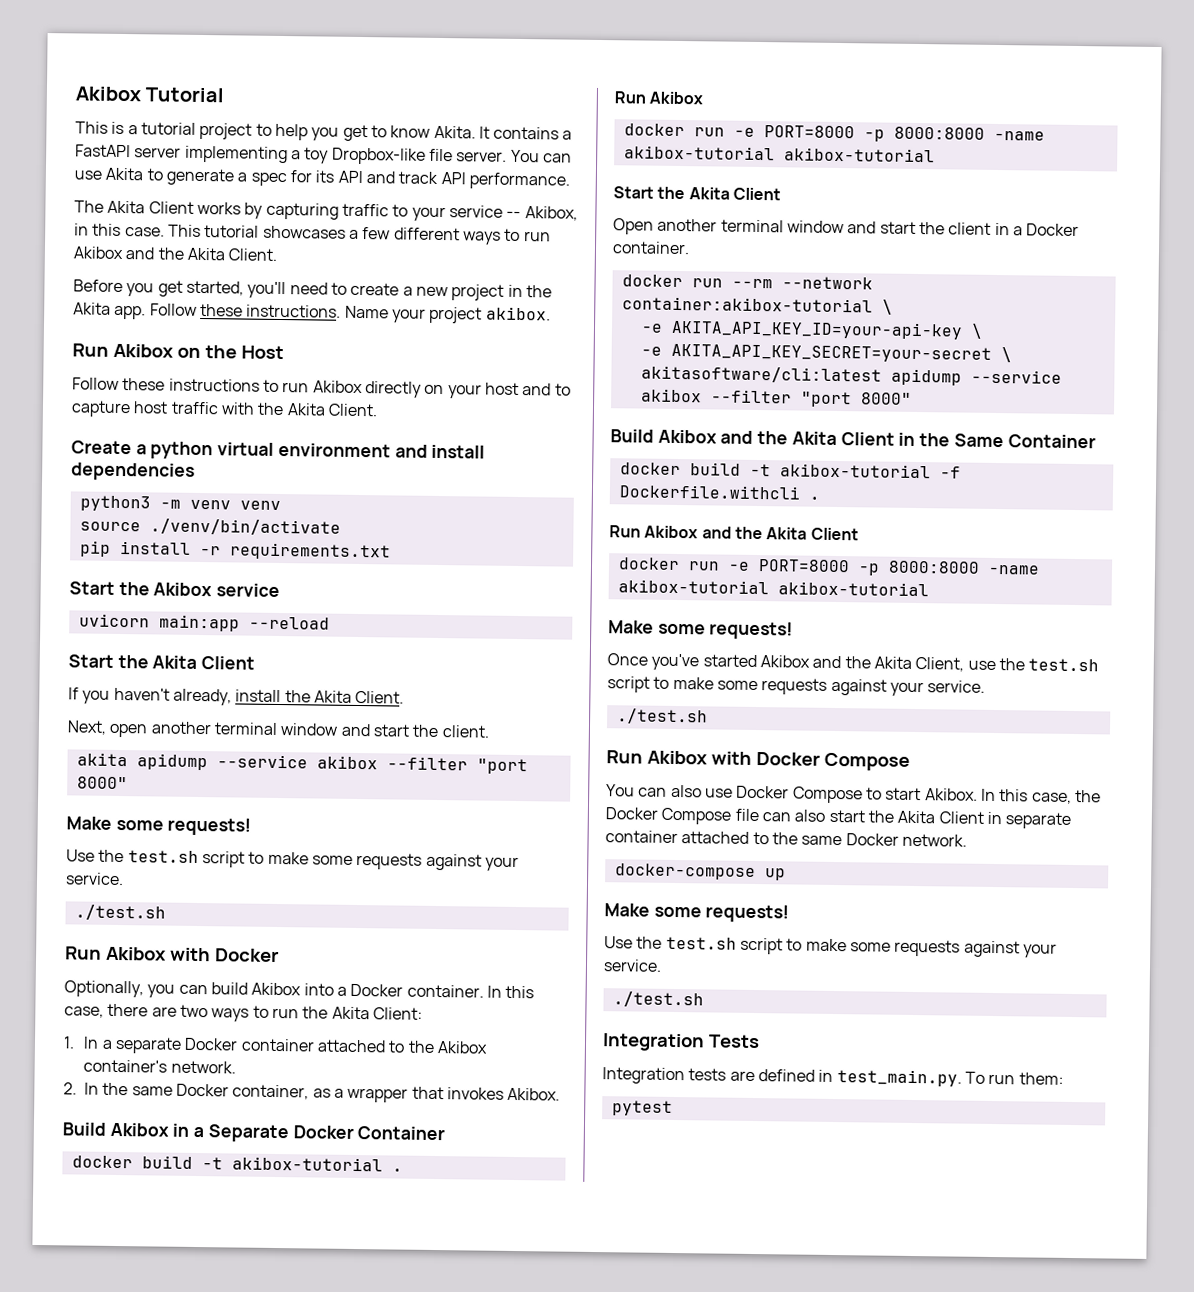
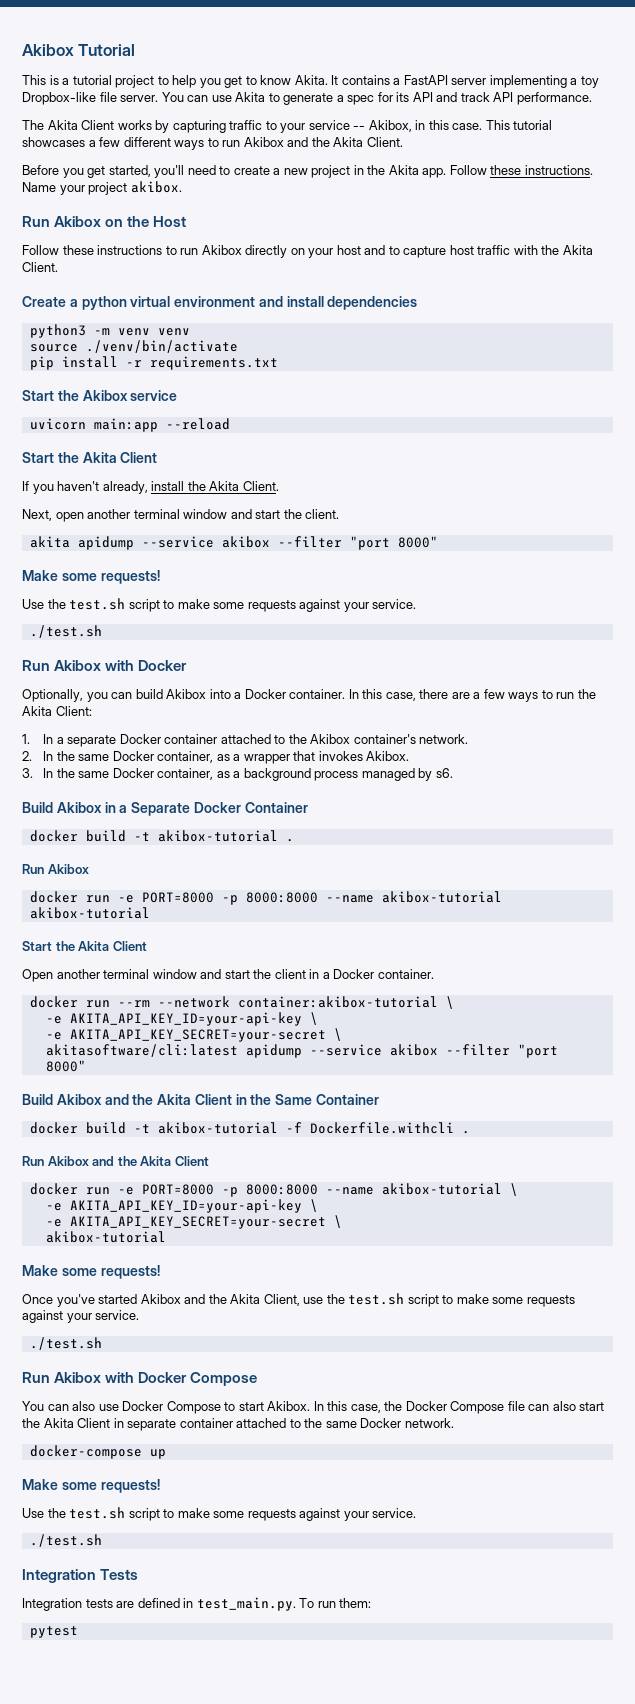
- In this case, there are two ways to run the Akita Client:
+ In this case, there are a few ways to run the Akita Client:
+ 3. In the same Docker container, as a background process managed by s6.
  docker build -t akibox-tutorial .
  Run Akibox
- docker run -e PORT=8000 -p 8000:8000 -name akibox-tutorial akibox-tutorial
+ docker run -e PORT=8000 -p 8000:8000 --name akibox-tutorial akibox-tutorial
  Run Akibox and the Akita Client
- docker run -e PORT=8000 -p 8000:8000 -name akibox-tutorial akibox-tutorial
+ docker run -e PORT=8000 -p 8000:8000 --name akibox-tutorial \
+ -e AKITA_API_KEY_ID=your-api-key \
+ -e AKITA_API_KEY_SECRET=your-secret \
+ akibox-tutorial

